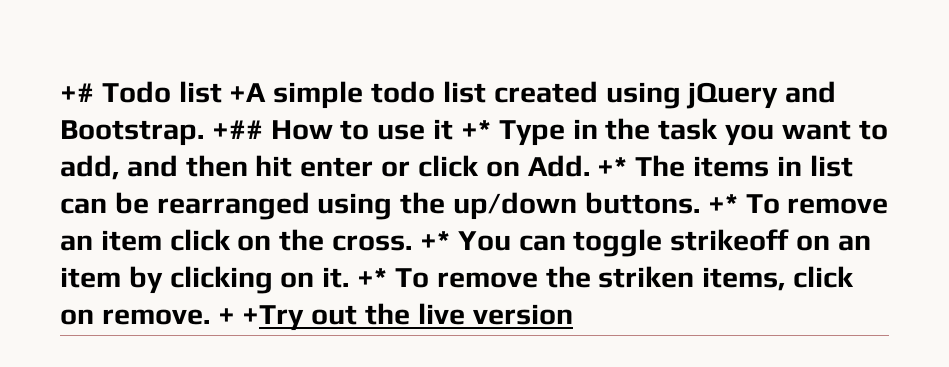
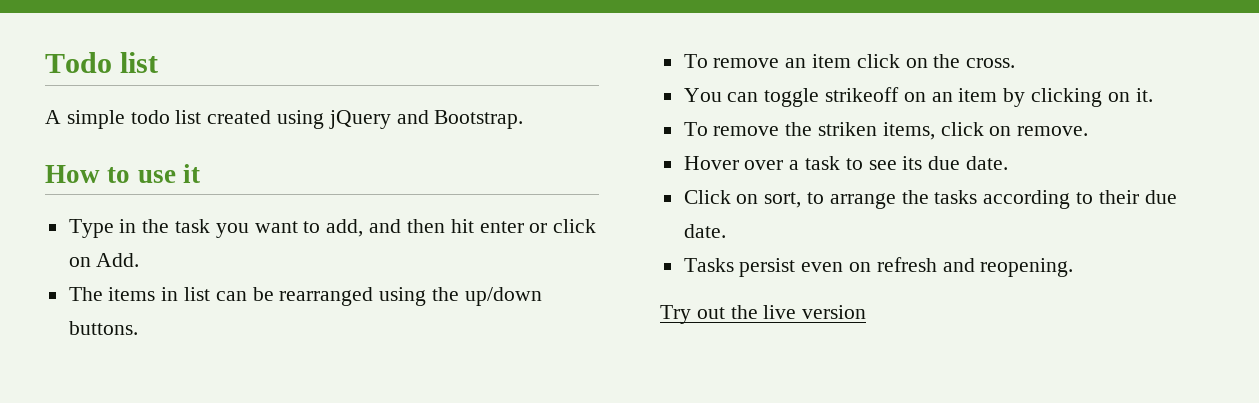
- +# Todo list +A simple todo list created using jQuery and Bootstrap. +## How to use it +* Type in the task you want to add, and then hit enter or click on Add. +* The items in list can be rearranged using the up/down buttons. +* To remove an item click on the cross. +* You can toggle strikeoff on an item by clicking on it. +* To remove the striken items, click on remove. + +Try out the live version
+ Todo list
+ A simple todo list created using jQuery and Bootstrap.
+ How to use it
+ Type in the task you want to add, and then hit enter or click on Add.
+ The items in list can be rearranged using the up/down buttons.
+ To remove an item click on the cross.
+ You can toggle strikeoff on an item by clicking on it.
+ To remove the striken items, click on remove.
+ Hover over a task to see its due date.
+ Click on sort, to arrange the tasks according to their due date.
+ Tasks persist even on refresh and reopening.
+ Try out the live version

